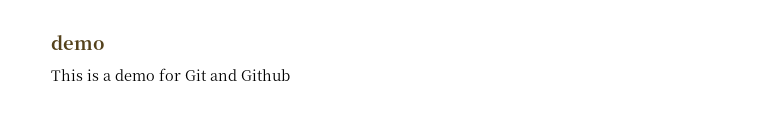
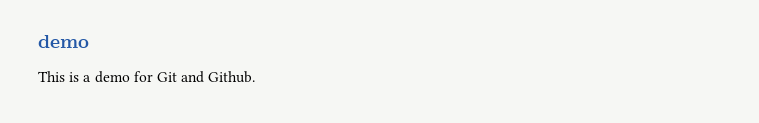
- This is a demo for Git and Github
+ This is a demo for Git and Github.

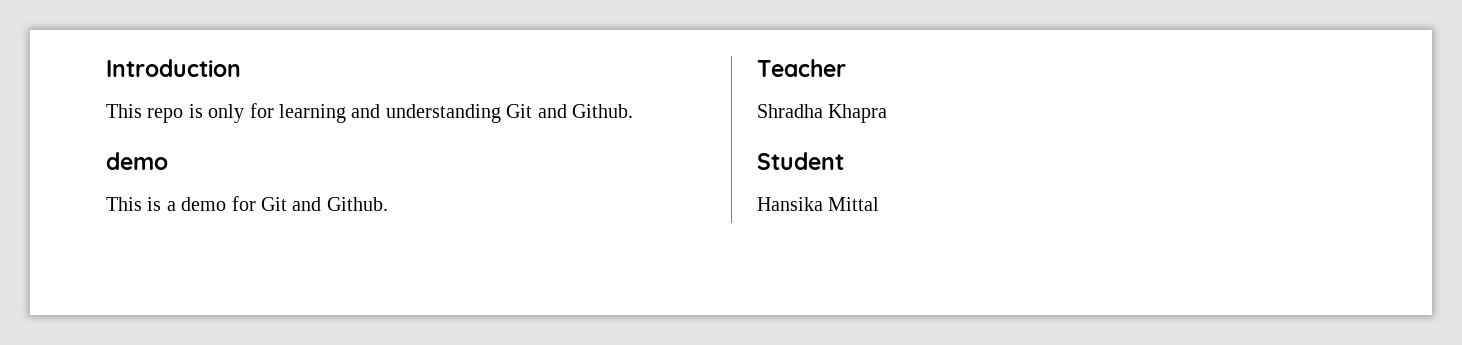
+ Introduction
+ This repo is only for learning and understanding Git and Github.
+ Teacher
+ Shradha Khapra
+ Student
+ Hansika Mittal

